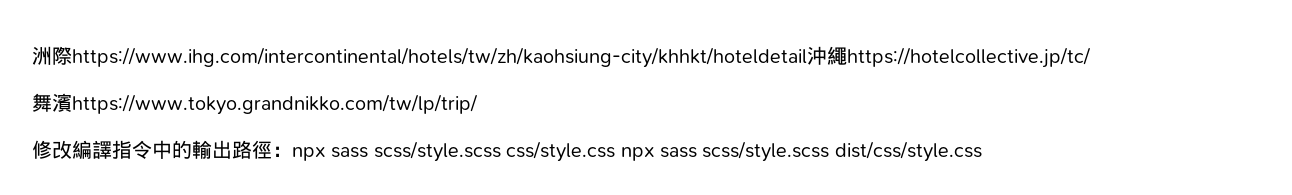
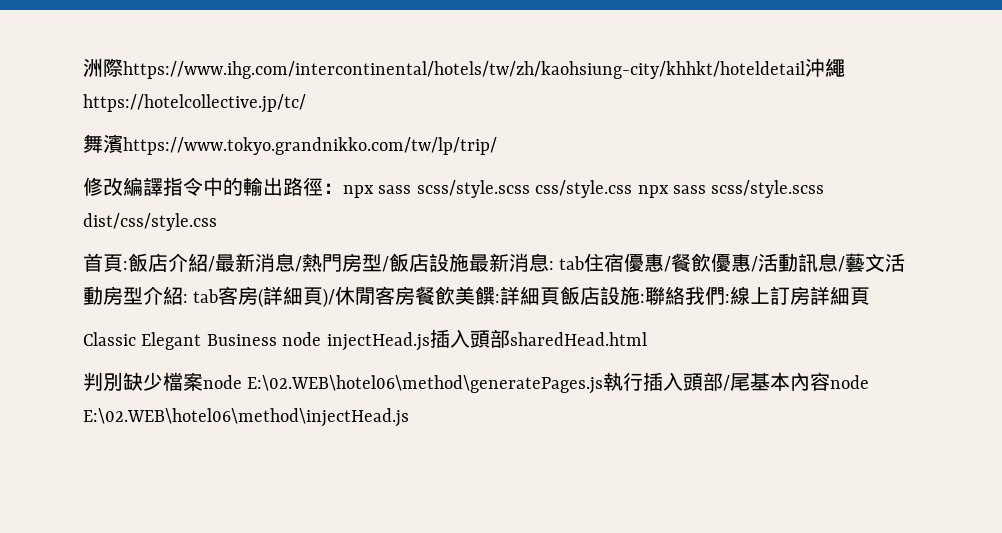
+ 首頁:飯店介紹/最新消息/熱門房型/飯店設施最新消息: tab住宿優惠/餐飲優惠/活動訊息/藝文活動房型介紹: tab客房(詳細頁)/休閒客房餐飲美饌:詳細頁飯店設施:聯絡我們:線上訂房詳細頁
+ Classic Elegant Business node injectHead.js插入頭部sharedHead.html
+ 判別缺少檔案node E:\02.WEB\hotel06\method\generatePages.js執行插入頭部/尾基本內容node E:\02.WEB\hotel06\method\injectHead.js

